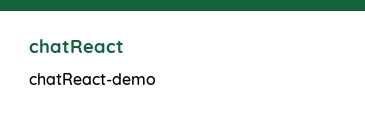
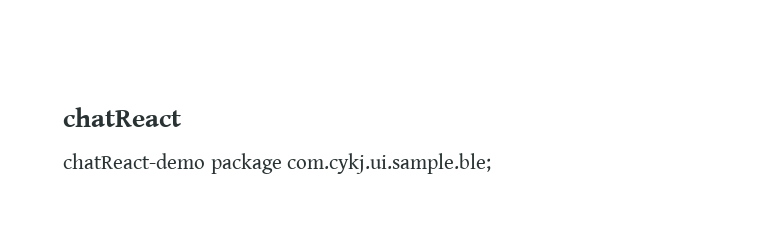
- chatReact-demo
+ chatReact-demo package com.cykj.ui.sample.ble;

